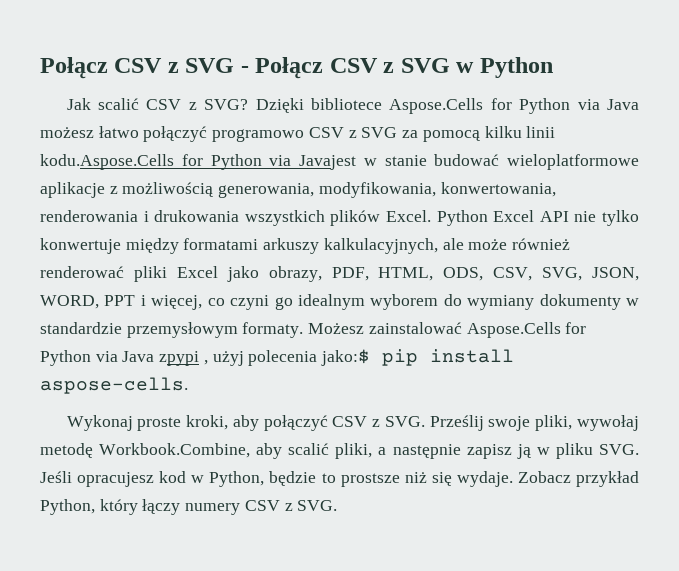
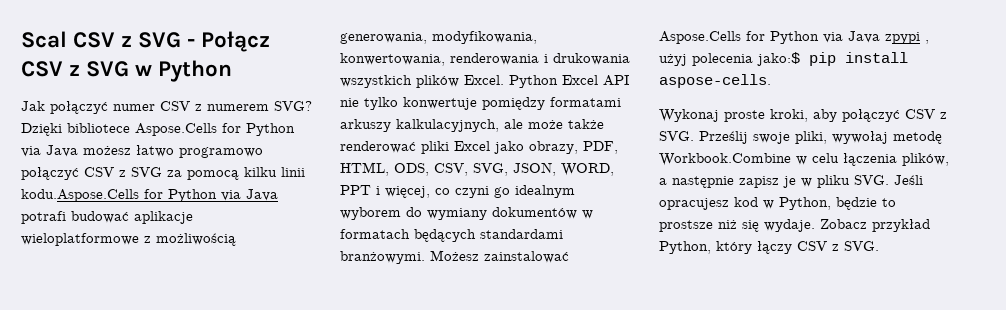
- Połącz CSV z SVG - Połącz CSV z SVG w Python
+ Scal CSV z SVG - Połącz CSV z SVG w Python
- Jak scalić CSV z SVG?
+ Jak połączyć numer CSV z numerem SVG?
- Dzięki bibliotece Aspose.Cells for Python via Java możesz łatwo połączyć programowo CSV z SVG za pomocą kilku linii kodu.Aspose.Cells for Python via Javajest w stanie budować wieloplatformowe aplikacje z możliwością generowania, modyfikowania, konwertowania, renderowania i drukowania wszystkich plików Excel.
+ Dzięki bibliotece Aspose.Cells for Python via Java możesz łatwo programowo połączyć CSV z SVG za pomocą kilku linii kodu.Aspose.Cells for Python via Java potrafi budować aplikacje wieloplatformowe z możliwością generowania, modyfikowania, konwertowania, renderowania i drukowania wszystkich plików Excel.
- Python Excel API nie tylko konwertuje między formatami arkuszy kalkulacyjnych, ale może również renderować pliki Excel jako obrazy, PDF, HTML, ODS, CSV, SVG, JSON, WORD, PPT i więcej, co czyni go idealnym wyborem do wymiany dokumenty w standardzie przemysłowym formaty.
+ Python Excel API nie tylko konwertuje pomiędzy formatami arkuszy kalkulacyjnych, ale może także renderować pliki Excel jako obrazy, PDF, HTML, ODS, CSV, SVG, JSON, WORD, PPT i więcej, co czyni go idealnym wyborem do wymiany dokumentów w formatach będących standardami branżowymi.
- Wykonaj proste kroki, aby połączyć CSV z SVG. Prześlij swoje pliki, wywołaj metodę Workbook.Combine, aby scalić pliki, a następnie zapisz ją w pliku SVG. Jeśli opracujesz kod w Python, będzie to prostsze niż się wydaje.
+ Wykonaj proste kroki, aby połączyć CSV z SVG. Prześlij swoje pliki, wywołaj metodę Workbook.Combine w celu łączenia plików, a następnie zapisz je w pliku SVG. Jeśli opracujesz kod w Python, będzie to prostsze niż się wydaje.
- Zobacz przykład Python, który łączy numery CSV z SVG.
+ Zobacz przykład Python, który łączy CSV z SVG.

